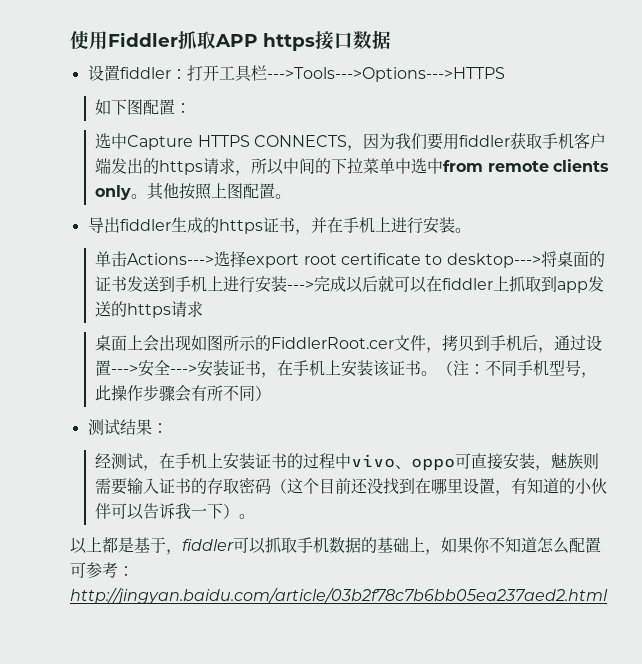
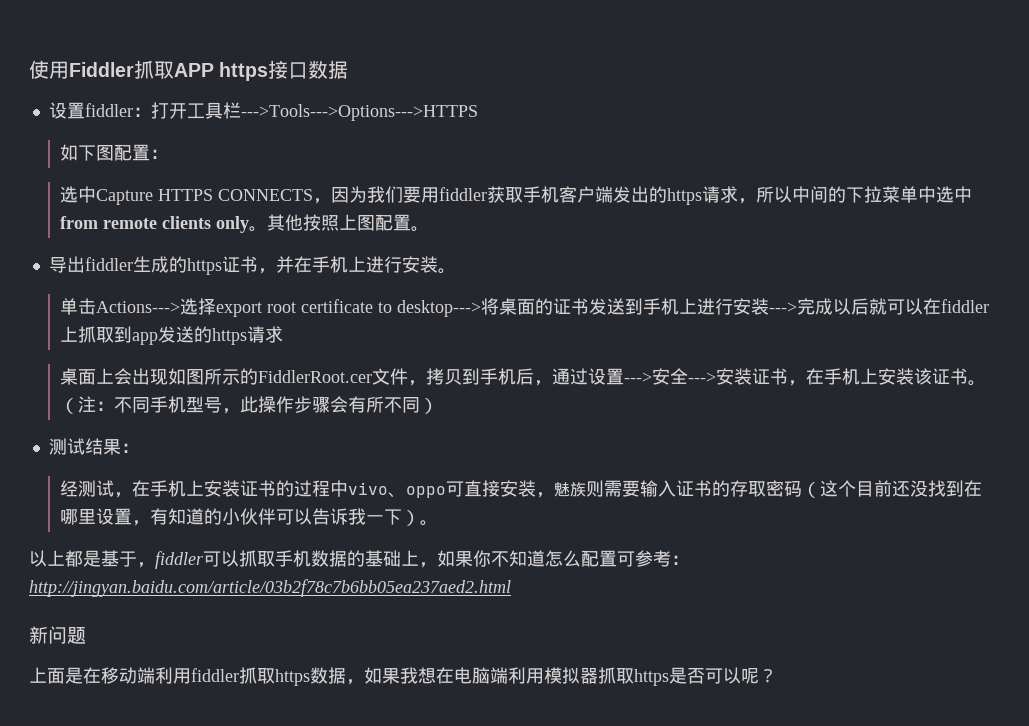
+ 新问题
+ 上面是在移动端利用fiddler抓取https数据，如果我想在电脑端利用模拟器抓取https是否可以呢？

